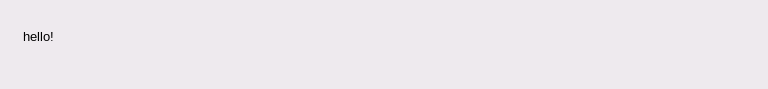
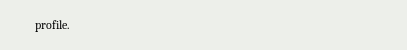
- hello!
+ profile.

